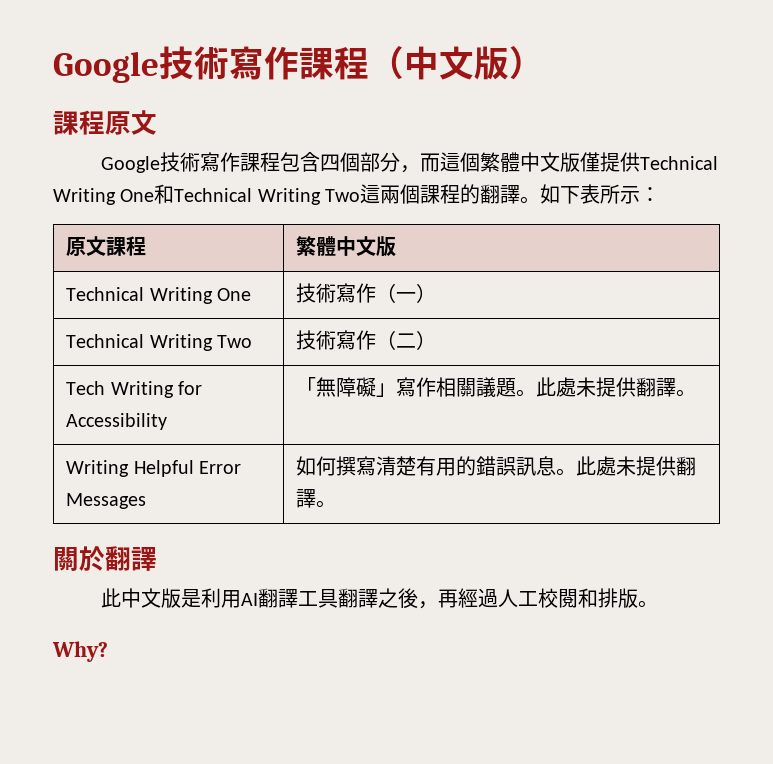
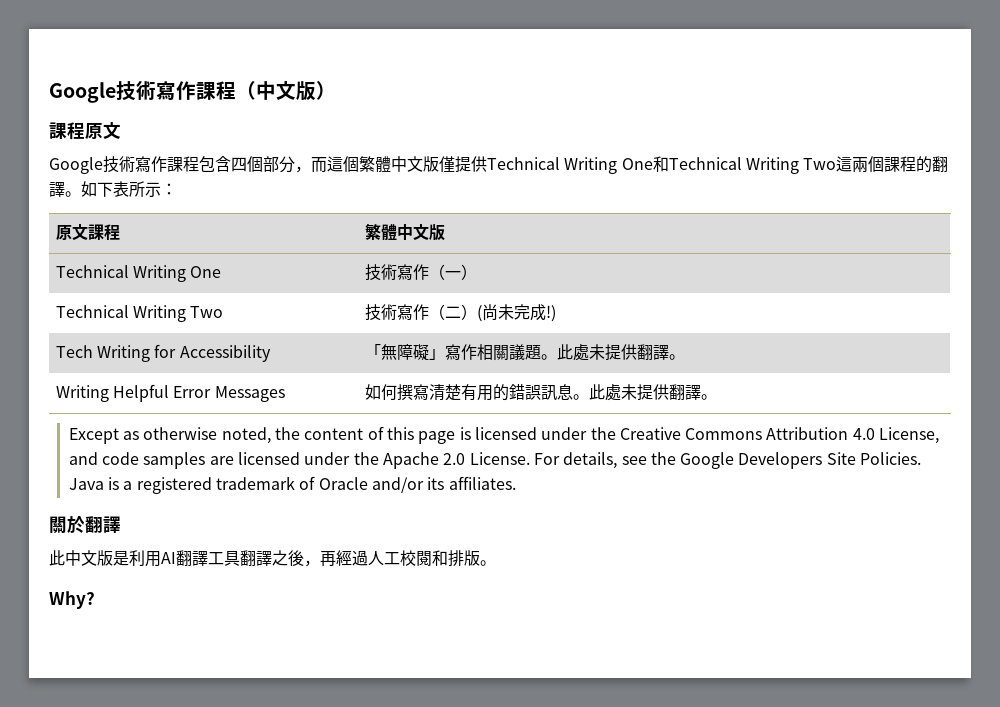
- Technical Writing Two | 技術寫作（二）
+ Technical Writing Two | 技術寫作（二）(尚未完成!)
+ Except as otherwise noted, the content of this page is licensed under the Creative Commons Attribution 4.0 License, and code samples are licensed under the Apache 2.0 License. For details, see the Google Developers Site Policies. Java is a registered trademark of Oracle and/or its affiliates.

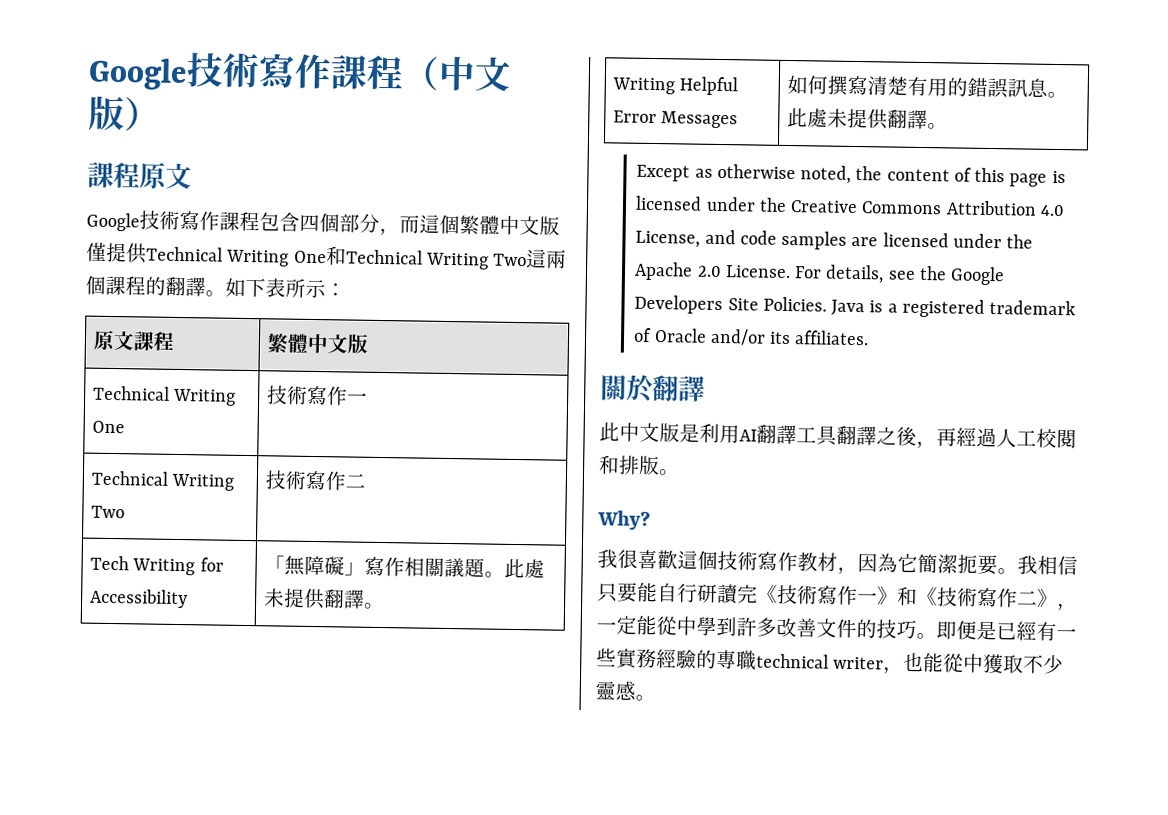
- Technical Writing One | 技術寫作（一）
+ Technical Writing One | 技術寫作一
- Technical Writing Two | 技術寫作（二）(尚未完成!)
+ Technical Writing Two | 技術寫作二
+ 我很喜歡這個技術寫作教材，因為它簡潔扼要。我相信只要能自行研讀完《技術寫作一》和《技術寫作二》，一定能從中學到許多改善文件的技巧。即便是已經有一些實務經驗的專職technical writer，也能從中獲取不少靈感。

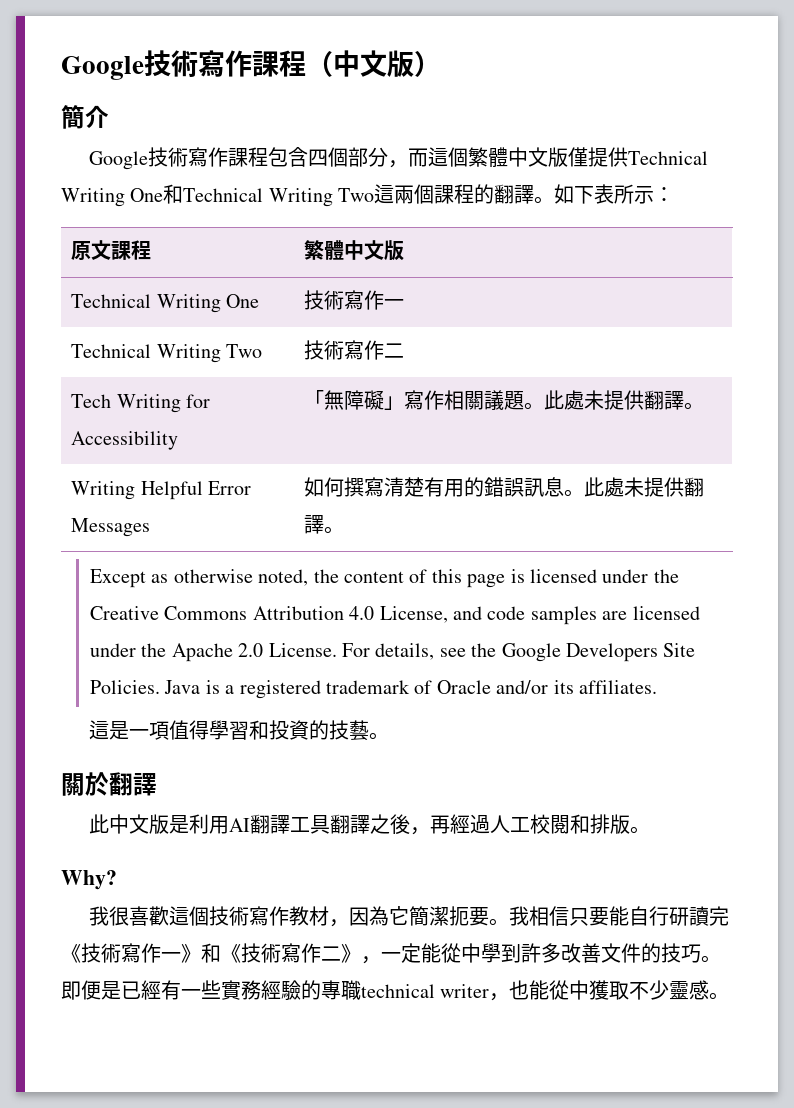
- 課程原文
+ 簡介
+ 這是一項值得學習和投資的技藝。

